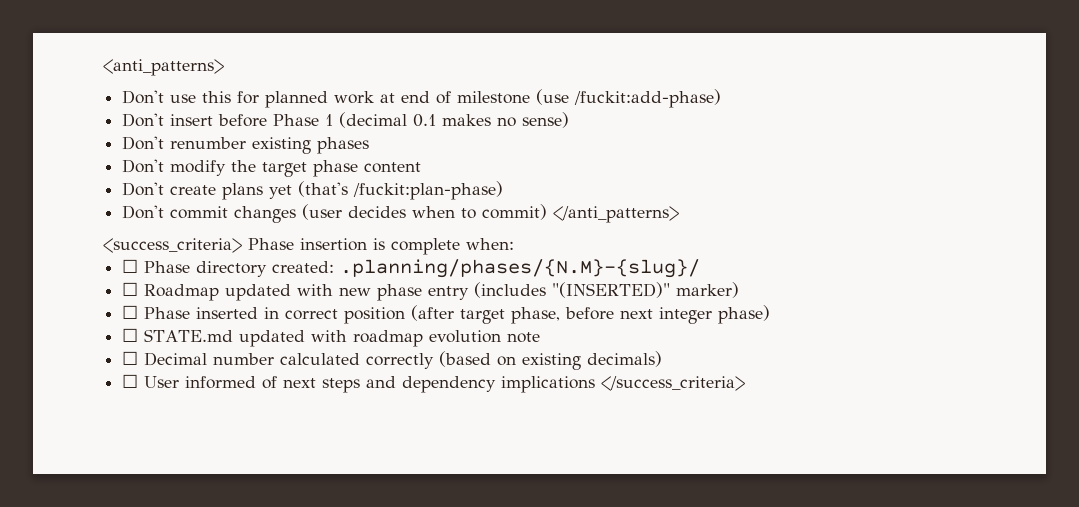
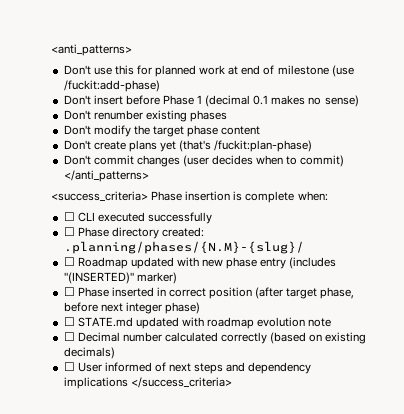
+ ☐ CLI executed successfully

